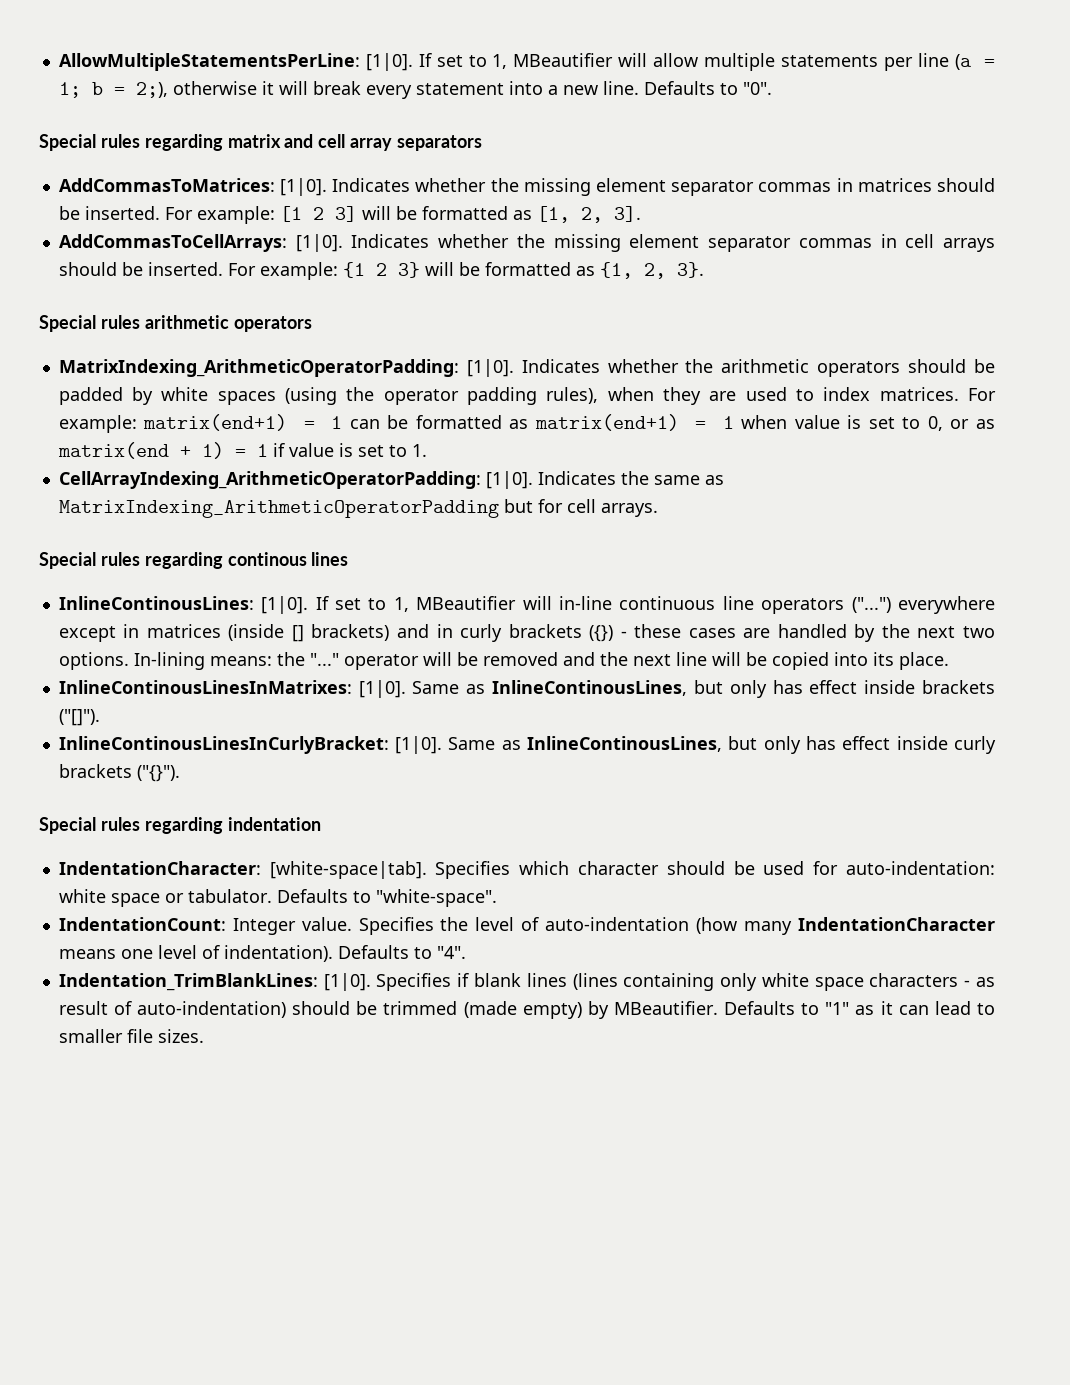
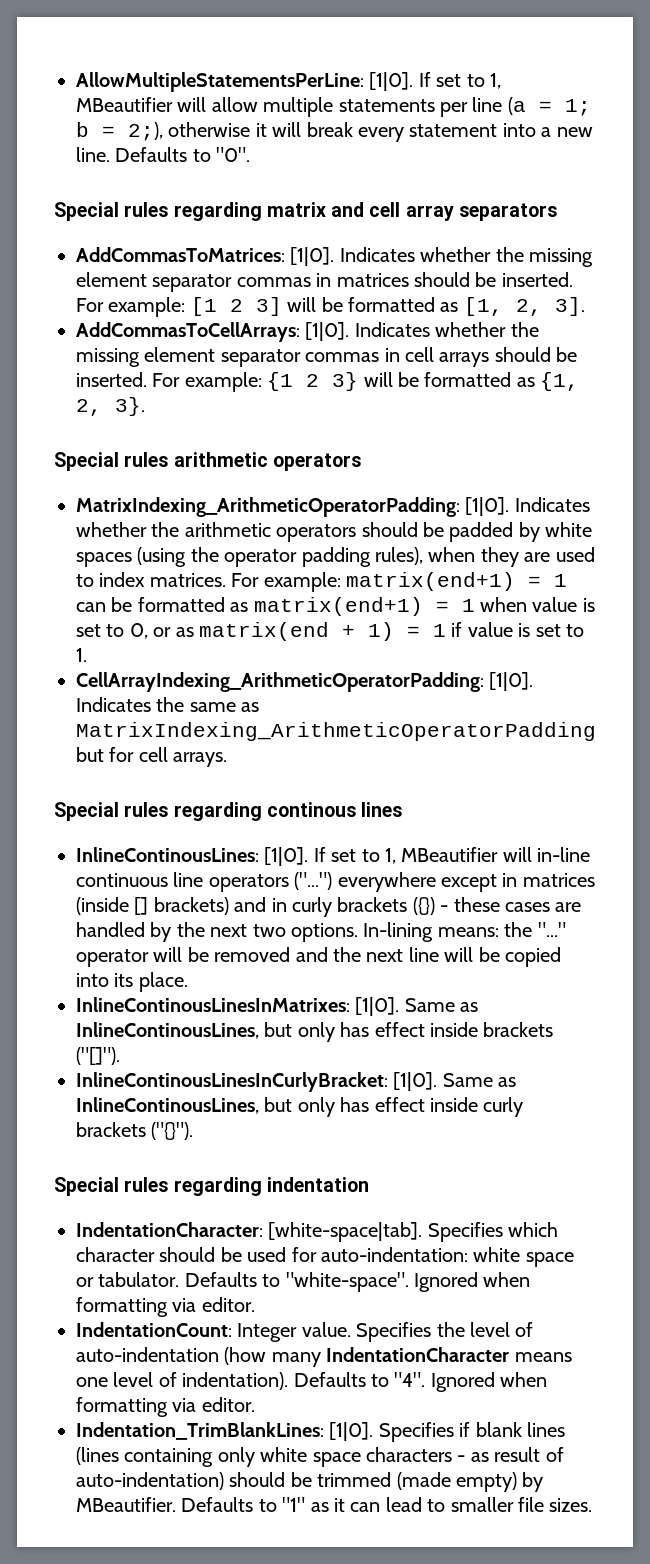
- Defaults to "white-space".
+ Defaults to "white-space". Ignored when formatting via editor.
- Defaults to "4".
+ Defaults to "4". Ignored when formatting via editor.

